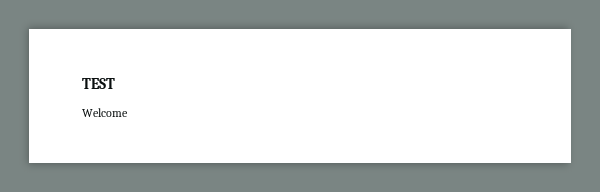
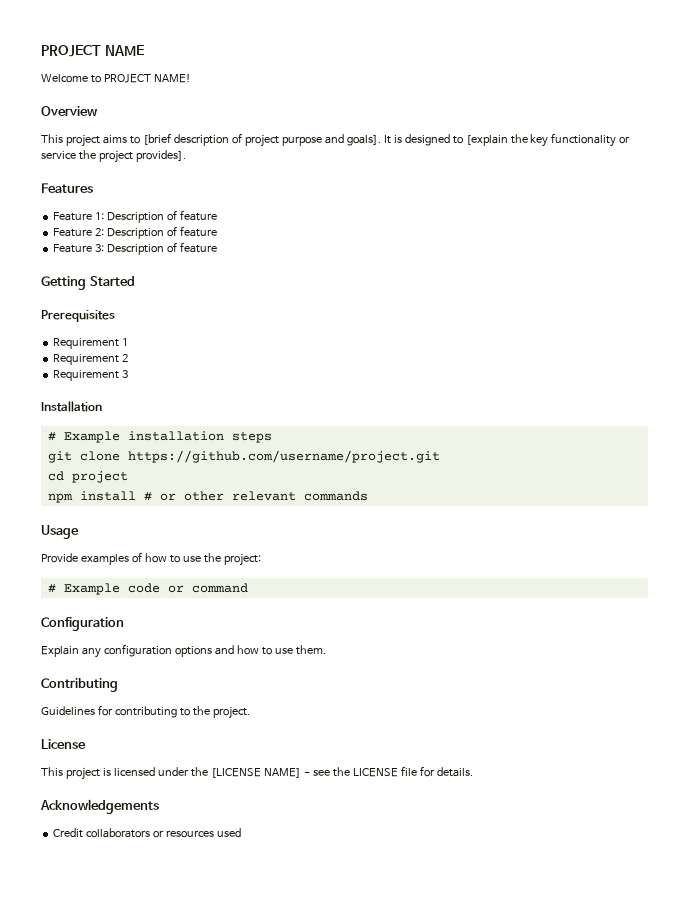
- TEST
+ PROJECT NAME
- Welcome
+ Welcome to PROJECT NAME!
+ Overview
+ This project aims to [brief description of project purpose and goals]. It is designed to [explain the key functionality or service the project provides].
+ Features
+ Feature 1: Description of feature
+ Feature 2: Description of feature
+ Feature 3: Description of feature
+ Getting Started
+ Prerequisites
+ Requirement 1
+ Requirement 2
+ Requirement 3
+ Installation
+ # Example installation steps
+ git clone https://github.com/username/project.git
+ cd project
+ npm install # or other relevant commands
+ Usage
+ Provide examples of how to use the project:
+ # Example code or command
+ Configuration
+ Explain any configuration options and how to use them.
+ Contributing
+ Guidelines for contributing to the project.
+ License
+ This project is licensed under the [LICENSE NAME] - see the LICENSE file for details.
+ Acknowledgements
+ Credit collaborators or resources used

